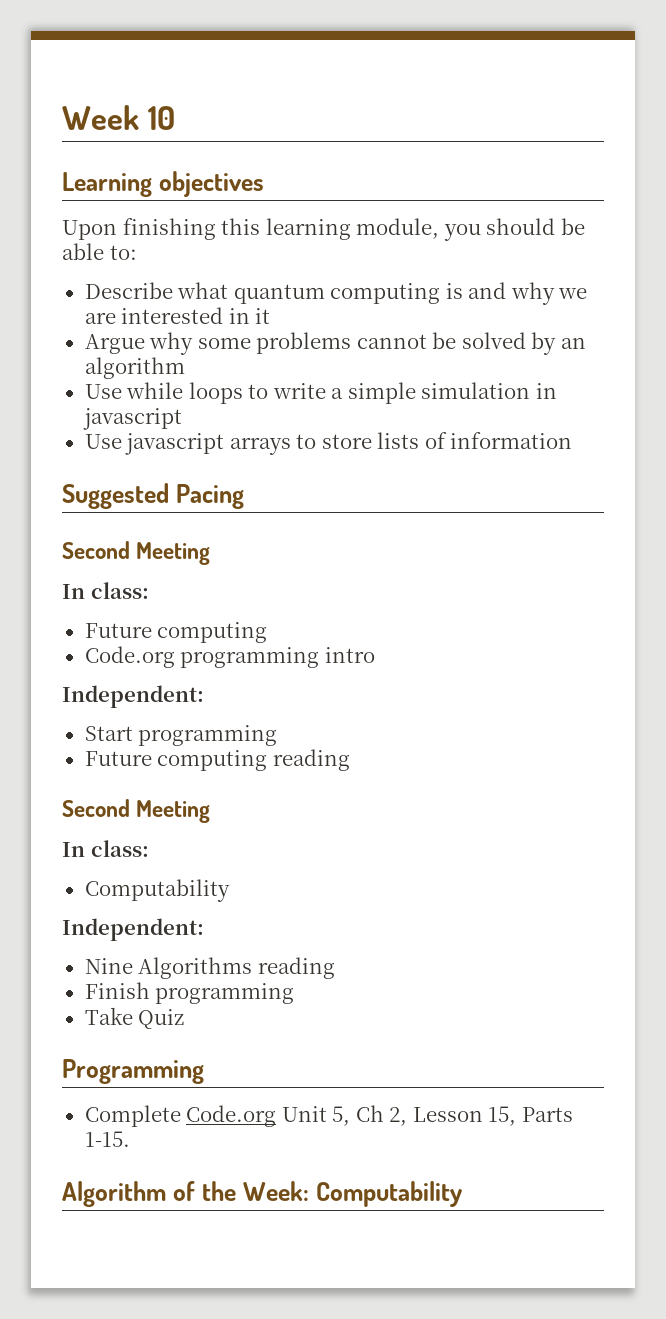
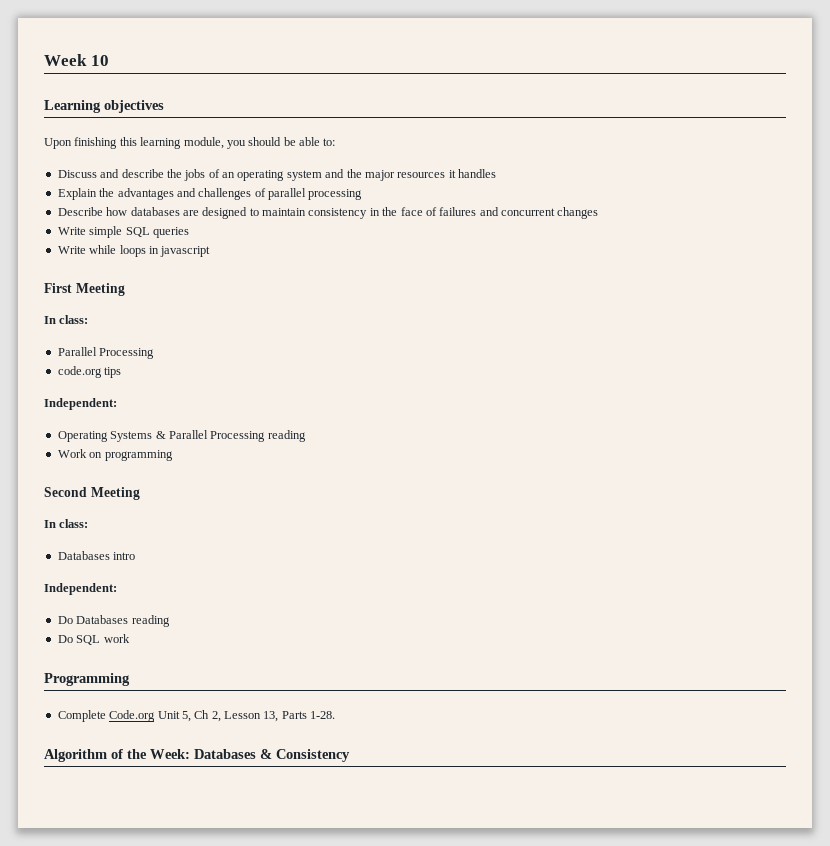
- Describe what quantum computing is and why we are interested in it
- Argue why some problems cannot be solved by an algorithm
- Use while loops to write a simple simulation in javascript
- Use javascript arrays to store lists of information
- Suggested Pacing
+ Discuss and describe the jobs of an operating system and the major resources it handles
+ Explain the advantages and challenges of parallel processing
+ Describe how databases are designed to maintain consistency in the face of failures and concurrent changes
+ Write simple SQL queries
+ Write while loops in javascript
+ First Meeting
+ In class:
+ Parallel Processing
+ code.org tips
+ Independent:
+ Operating Systems & Parallel Processing reading
+ Work on programming
  Second Meeting
  In class:
- Future computing
- Code.org programming intro
+ Databases intro
  Independent:
- Start programming
- Future computing reading
- Second Meeting
- In class:
- Computability
- Independent:
- Nine Algorithms reading
- Finish programming
- Take Quiz
+ Do Databases reading
+ Do SQL work
- Complete Code.org Unit 5, Ch 2, Lesson 15, Parts 1-15.
+ Complete Code.org Unit 5, Ch 2, Lesson 13, Parts 1-28.
- Algorithm of the Week: Computability
+ Algorithm of the Week: Databases & Consistency

